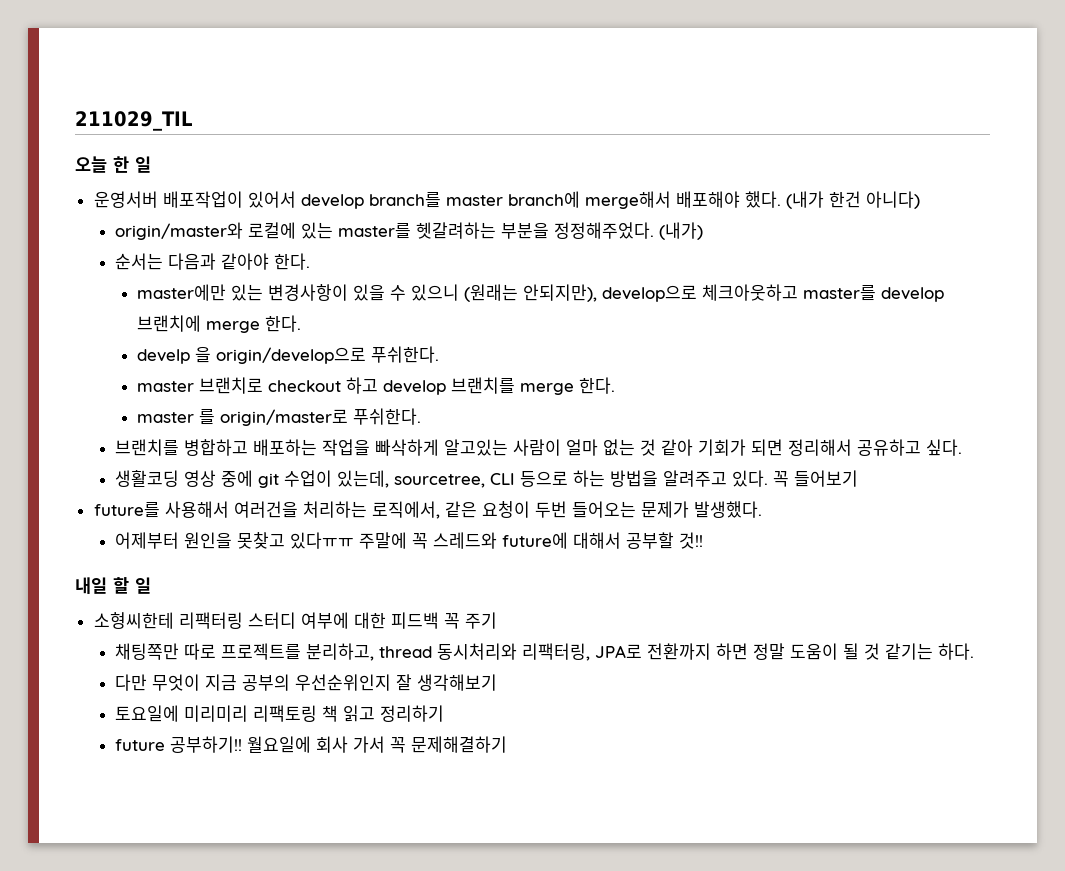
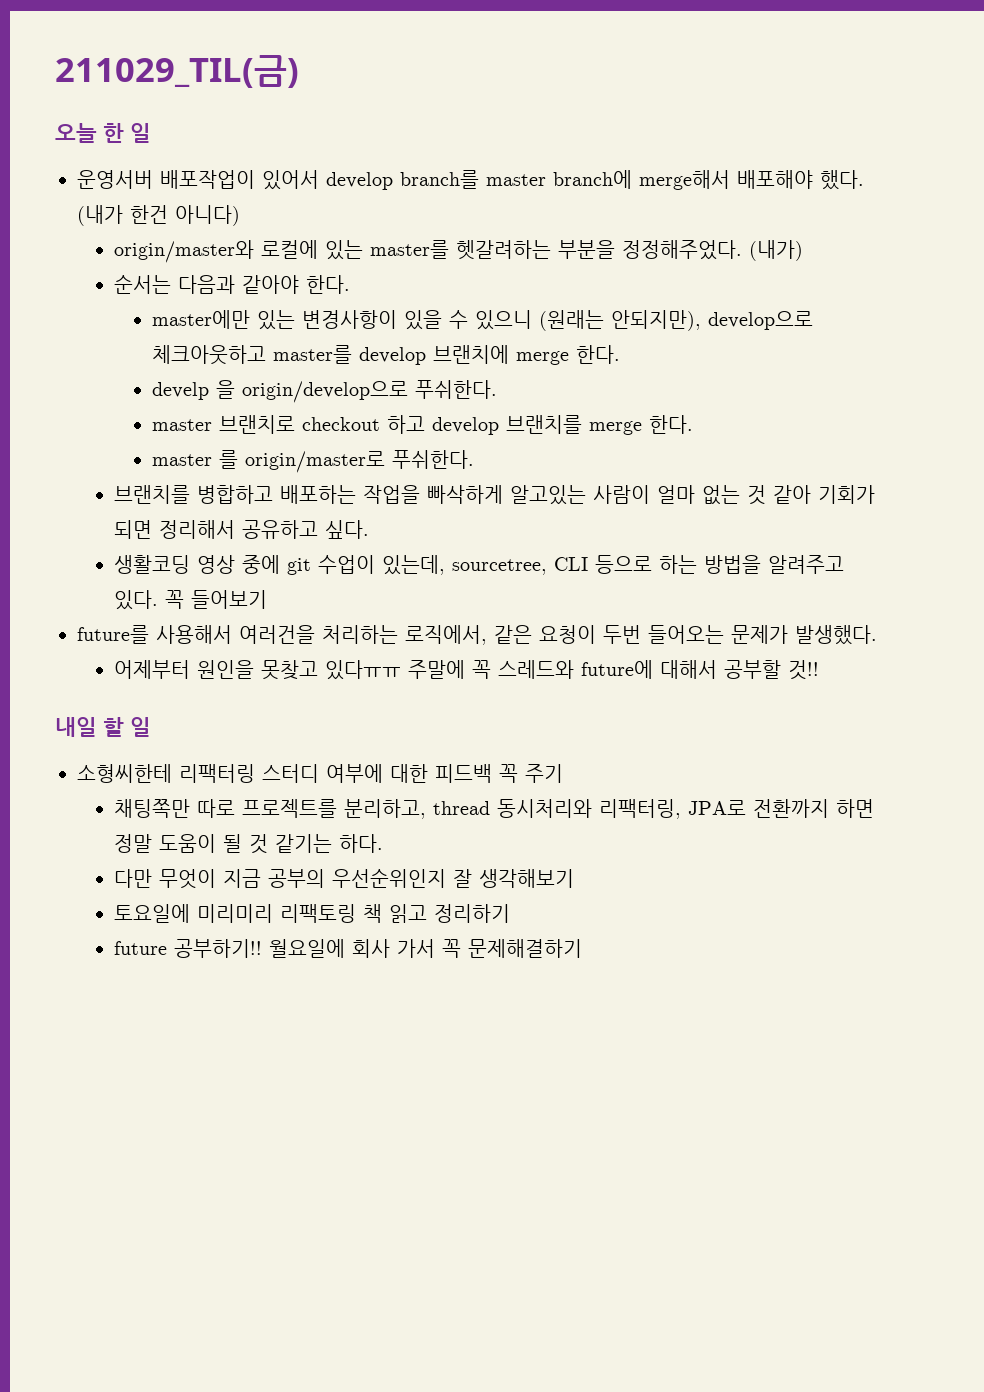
- 211029_TIL
+ 211029_TIL(금)

